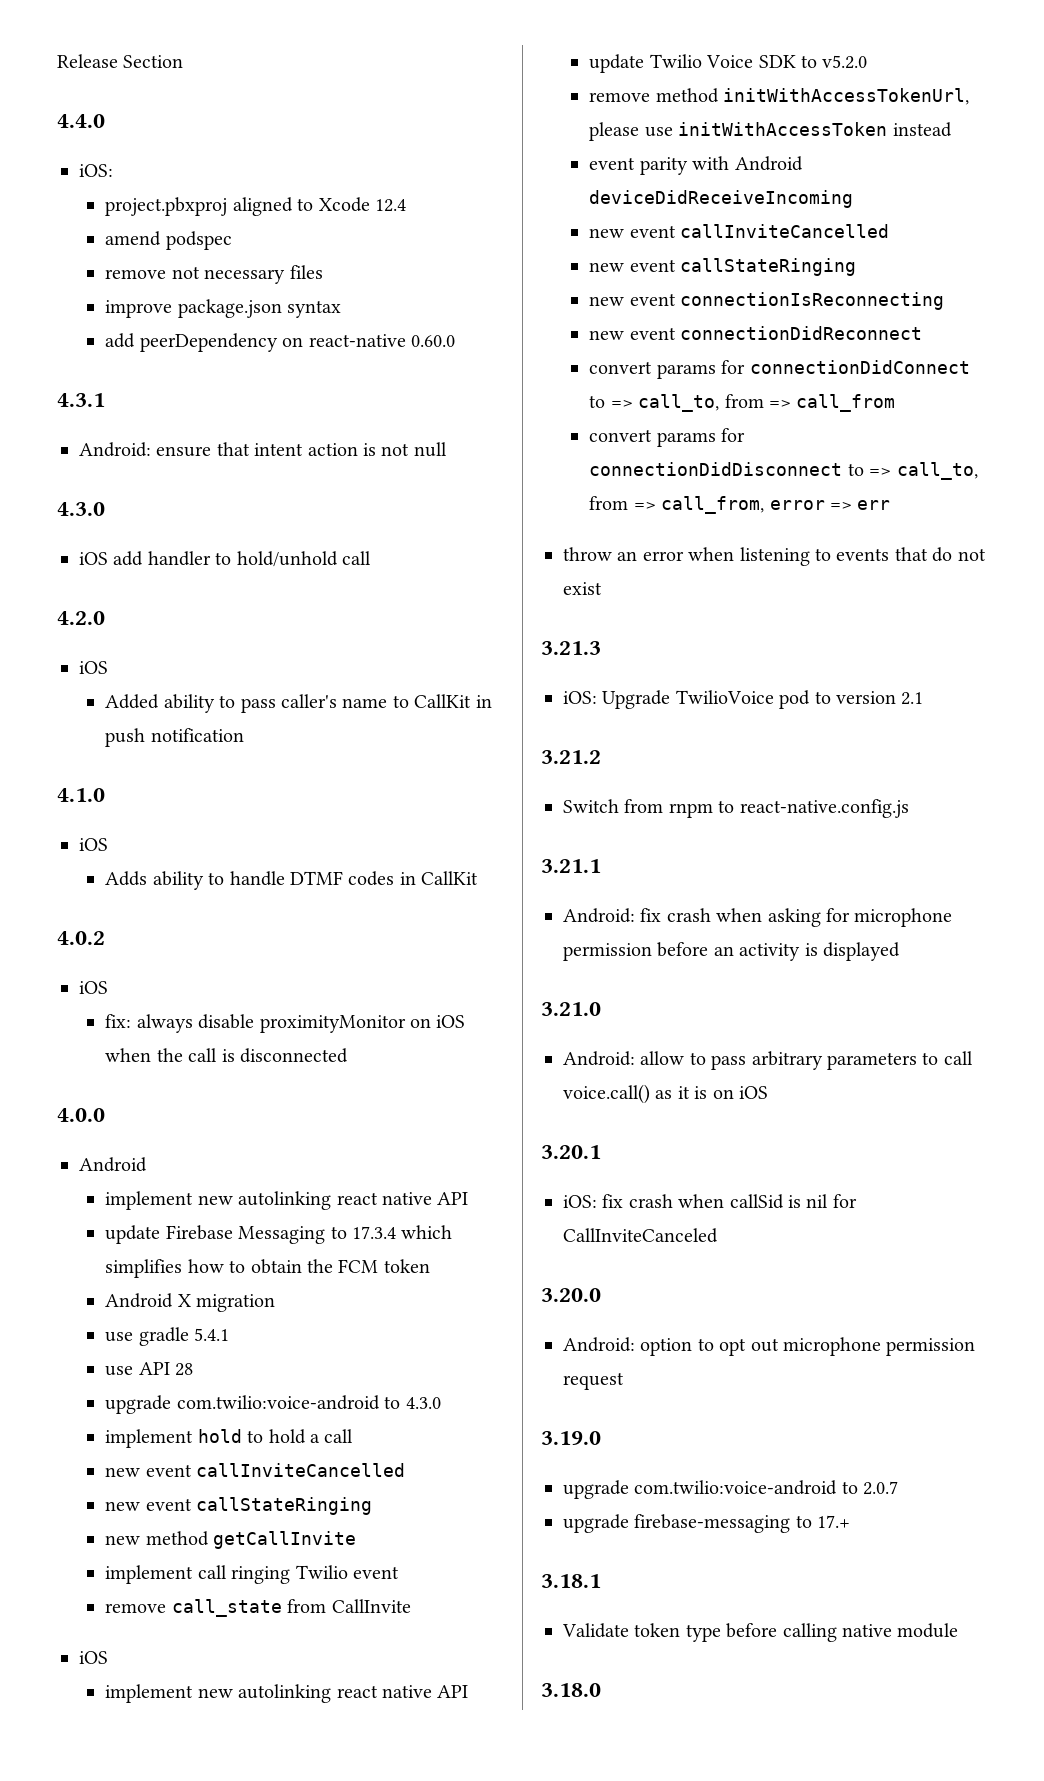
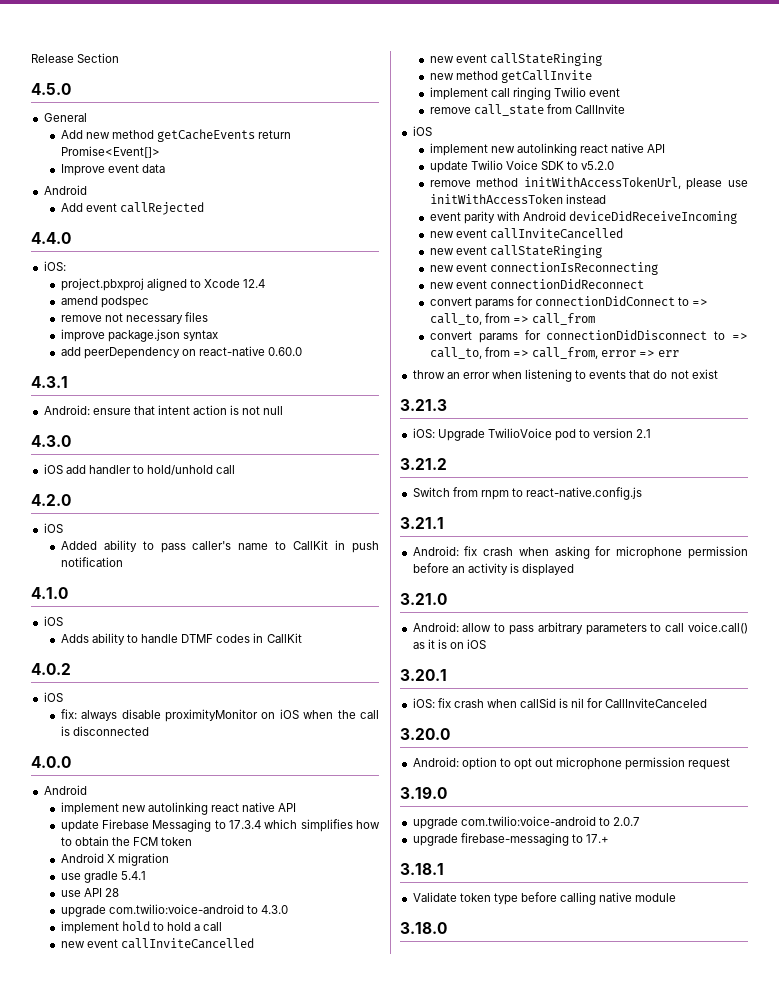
+ 4.5.0
+ General
+ Add new method getCacheEvents return Promise<Event[]>
+ Improve event data
+ Android
+ Add event callRejected

